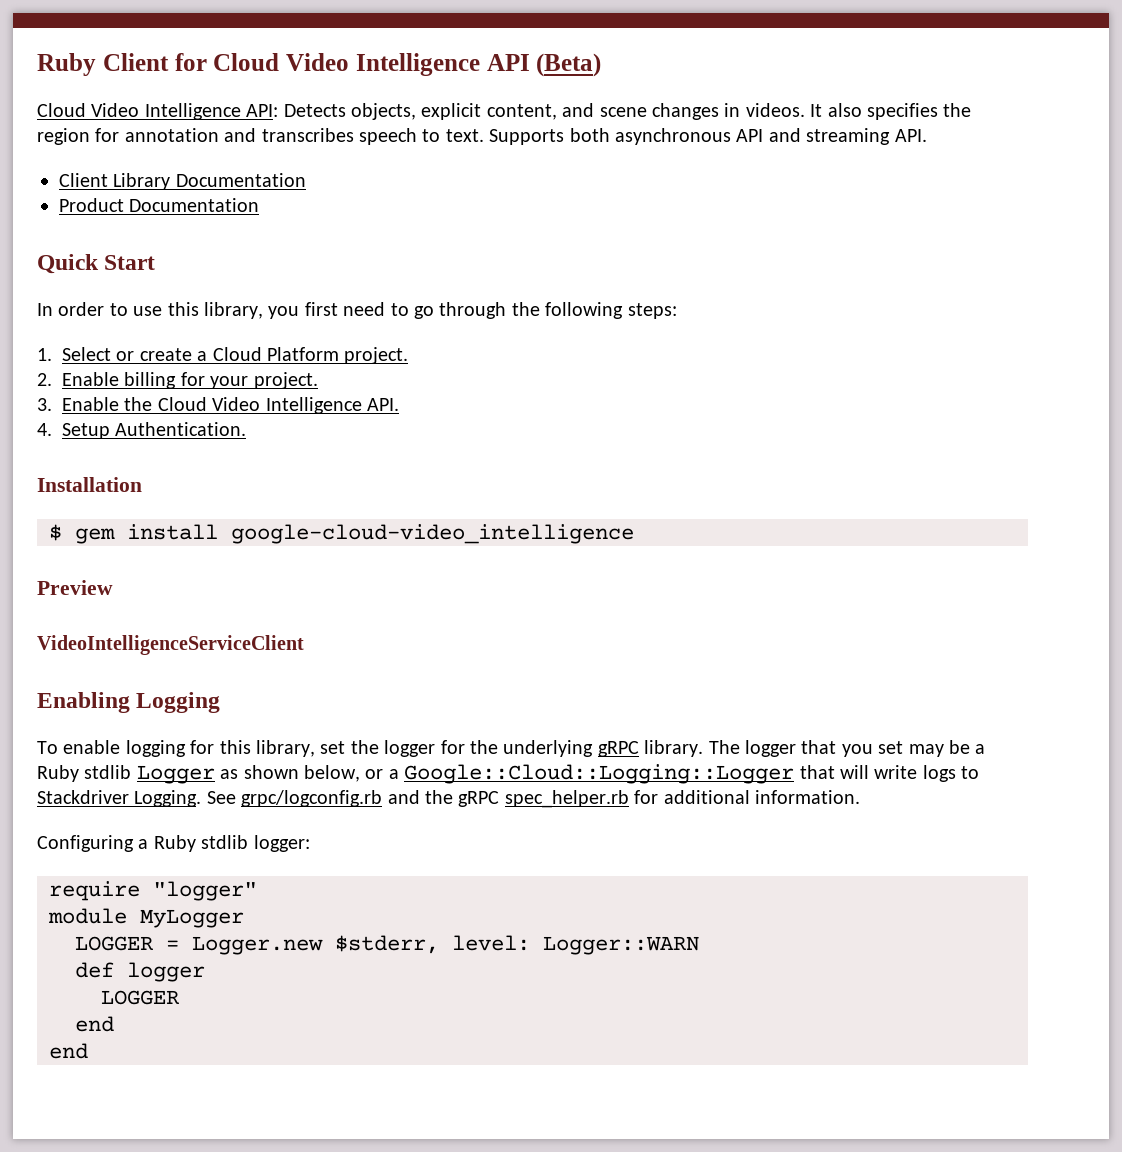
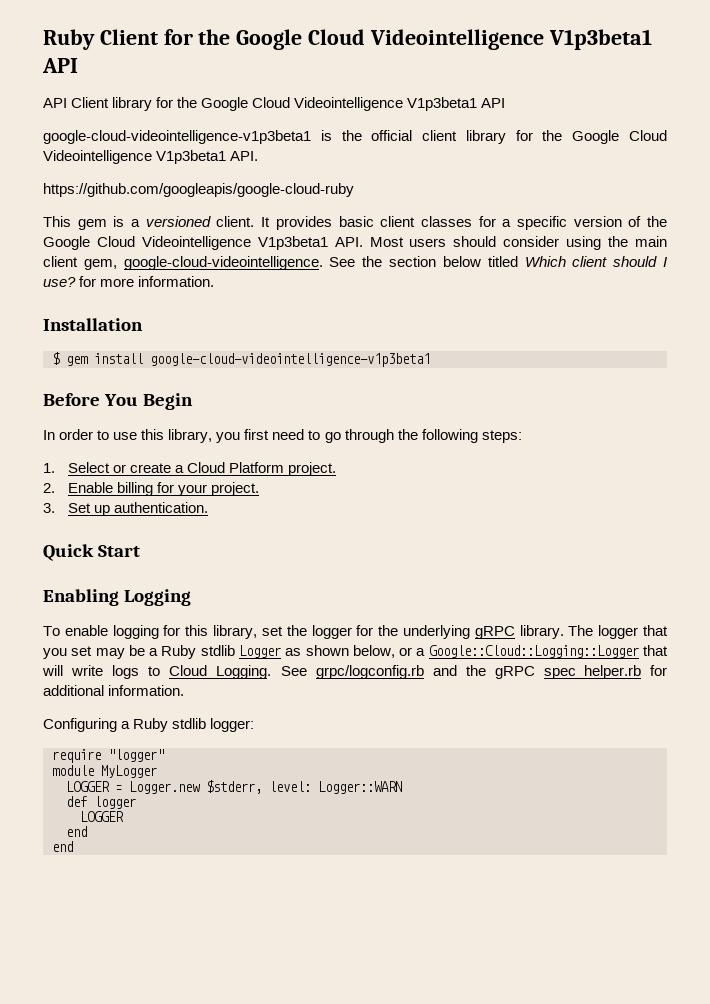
- Ruby Client for Cloud Video Intelligence API (Beta)
- Cloud Video Intelligence API: Detects objects, explicit content, and scene changes in videos. It also specifies the region for annotation and transcribes speech to text. Supports both asynchronous API and streaming API.
- Client Library Documentation
- Product Documentation
- Quick Start
+ Ruby Client for the Google Cloud Videointelligence V1p3beta1 API
+ API Client library for the Google Cloud Videointelligence V1p3beta1 API
+ google-cloud-videointelligence-v1p3beta1 is the official client library for the Google Cloud Videointelligence V1p3beta1 API.
+ https://github.com/googleapis/google-cloud-ruby
+ This gem is a versioned client. It provides basic client classes for a specific version of the Google Cloud Videointelligence V1p3beta1 API. Most users should consider using the main client gem, google-cloud-videointelligence. See the section below titled Which client should I use? for more information.
+ Installation
+ $ gem install google-cloud-videointelligence-v1p3beta1
+ Before You Begin
- 3. Enable the Cloud Video Intelligence API.
- 4. Setup Authentication.
- Installation
- $ gem install google-cloud-video_intelligence
- Preview
- VideoIntelligenceServiceClient
+ 3. Set up authentication.
+ Quick Start
- The logger that you set may be a Ruby stdlib Logger as shown below, or a Google::Cloud::Logging::Logger that will write logs to Stackdriver Logging.
+ The logger that you set may be a Ruby stdlib Logger as shown below, or a Google::Cloud::Logging::Logger that will write logs to Cloud Logging.

